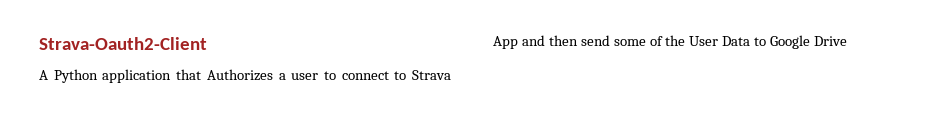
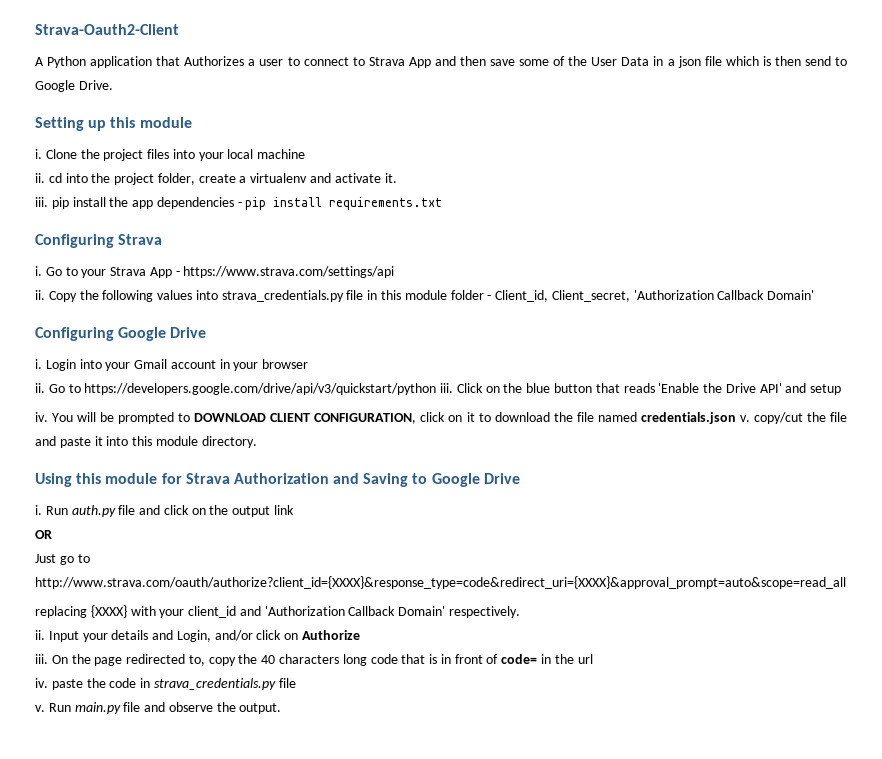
- A Python application that Authorizes a user to connect to Strava App and then send some of the User Data to Google Drive
+ A Python application that Authorizes a user to connect to Strava App and then save some of the User Data in a json file which is then send to Google Drive.
+ Setting up this module
+ i. Clone the project files into your local machine
+ ii. cd into the project folder, create a virtualenv and activate it.
+ iii. pip install the app dependencies - pip install requirements.txt
+ Configuring Strava
+ i. Go to your Strava App - https://www.strava.com/settings/api
+ ii. Copy the following values into strava_credentials.py file in this module folder - Client_id, Client_secret, 'Authorization Callback Domain'
+ Configuring Google Drive
+ i. Login into your Gmail account in your browser
+ ii. Go to https://developers.google.com/drive/api/v3/quickstart/python iii. Click on the blue button that reads 'Enable the Drive API' and setup
+ iv. You will be prompted to DOWNLOAD CLIENT CONFIGURATION, click on it to download the file named credentials.json v. copy/cut the file and paste it into this module directory.
+ Using this module for Strava Authorization and Saving to Google Drive
+ i. Run auth.py file and click on the output link
+ OR
+ Just go to http://www.strava.com/oauth/authorize?client_id={XXXX}&response_type=code&redirect_uri={XXXX}&approval_prompt=auto&scope=read_all
+ replacing {XXXX} with your client_id and 'Authorization Callback Domain' respectively.
+ ii. Input your details and Login, and/or click on Authorize
+ iii. On the page redirected to, copy the 40 characters long code that is in front of code= in the url
+ iv. paste the code in strava_credentials.py file
+ v. Run main.py file and observe the output.

